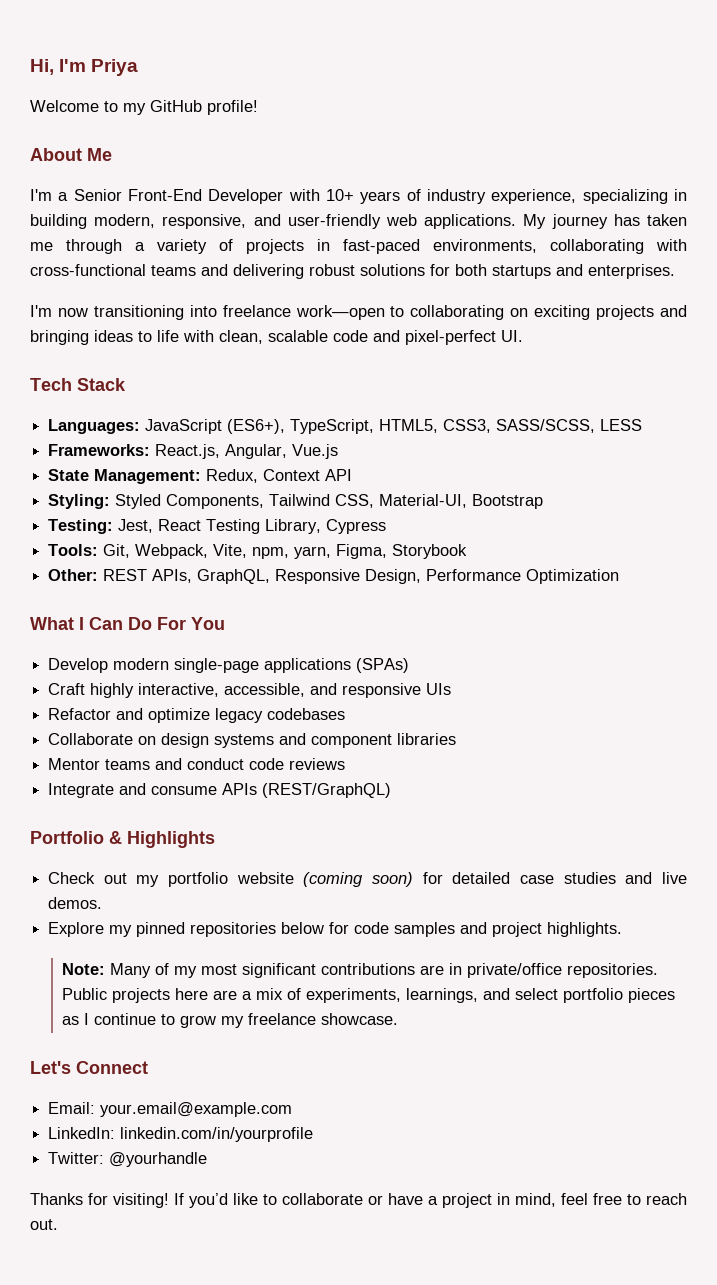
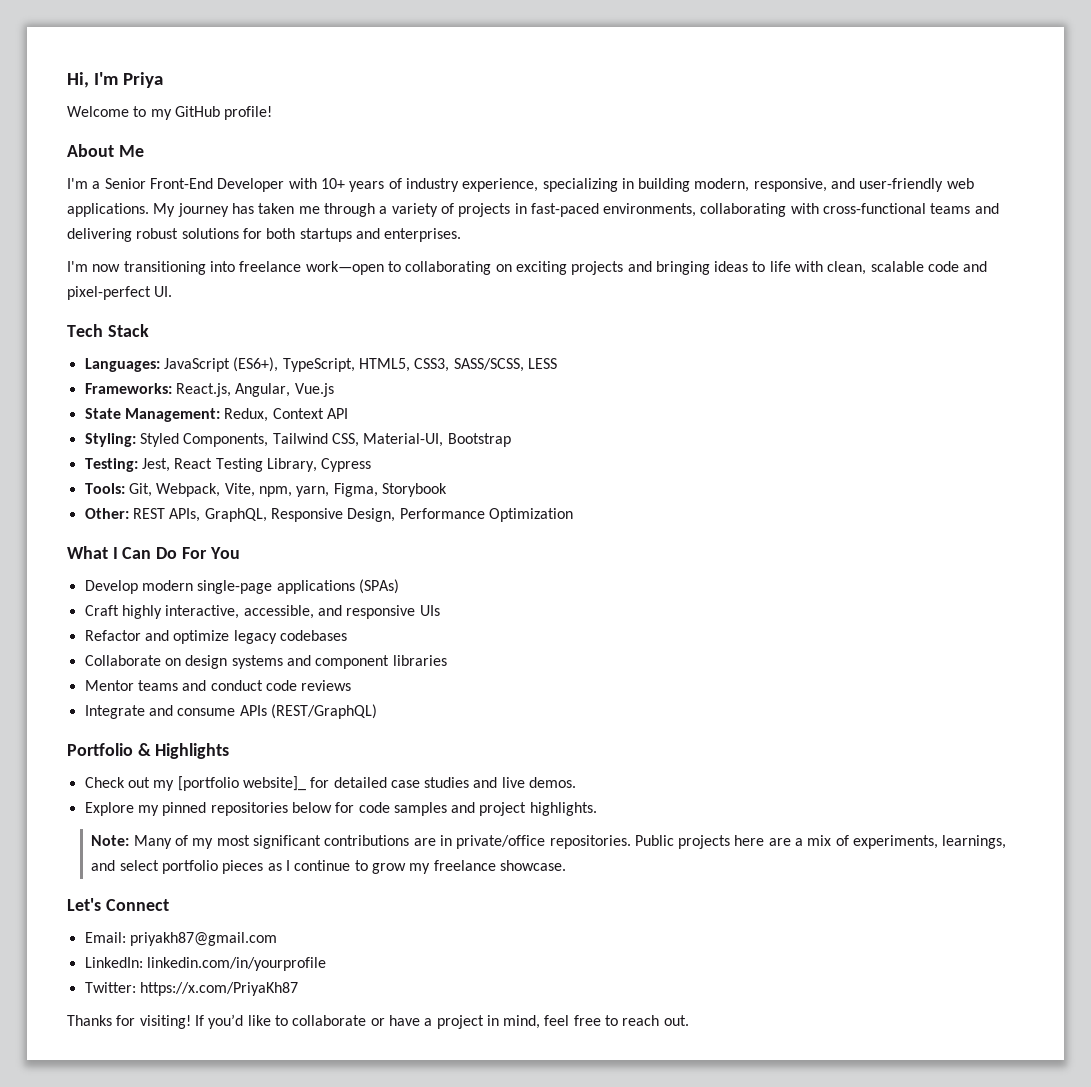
- Check out my portfolio website (coming soon) for detailed case studies and live demos.
+ Check out my [portfolio website]_ for detailed case studies and live demos.
- Email: your.email@example.com
+ Email: priyakh87@gmail.com
- Twitter: @yourhandle
+ Twitter: https://x.com/PriyaKh87

